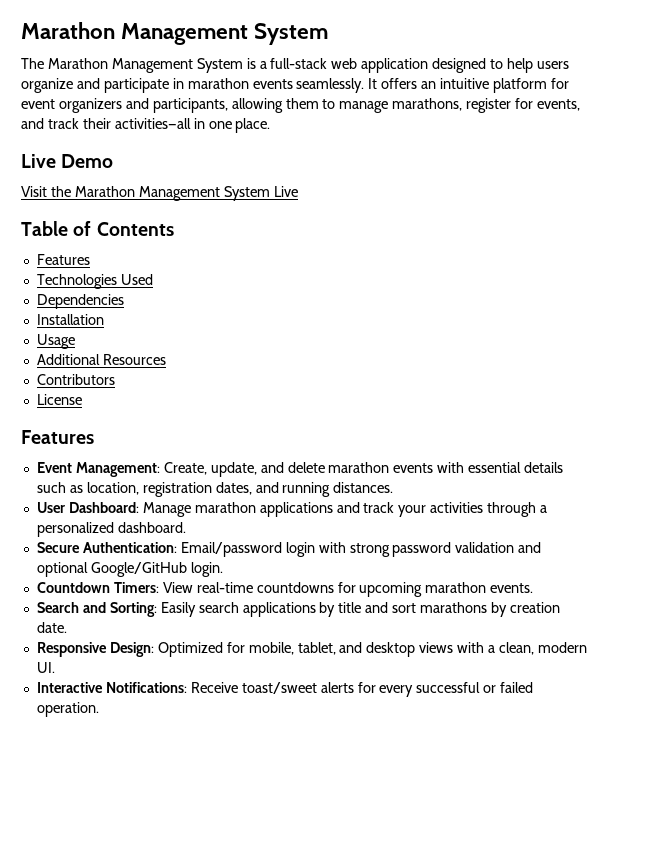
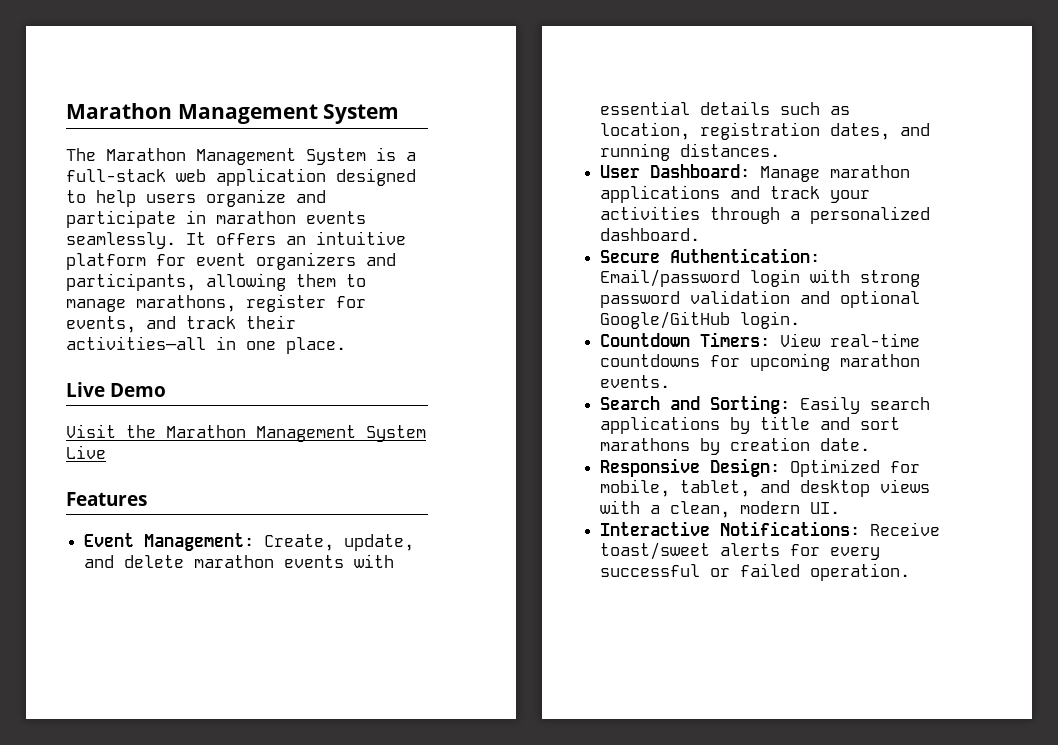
- Table of Contents
- Features
- Technologies Used
- Dependencies
- Installation
- Usage
- Additional Resources
- Contributors
- License

